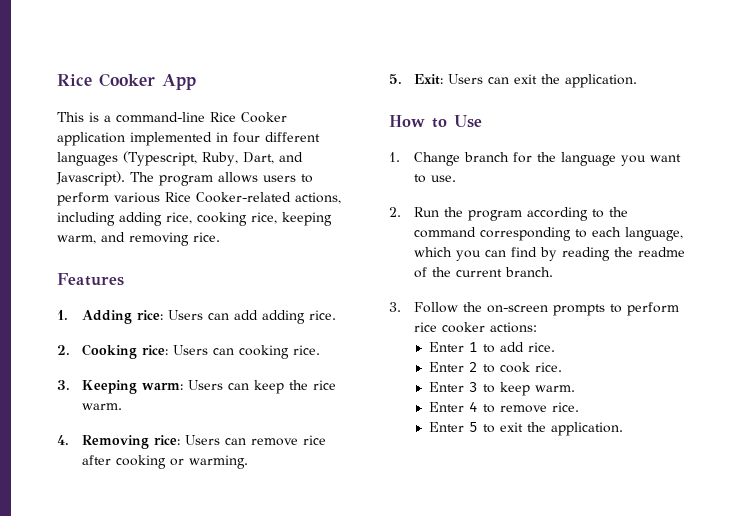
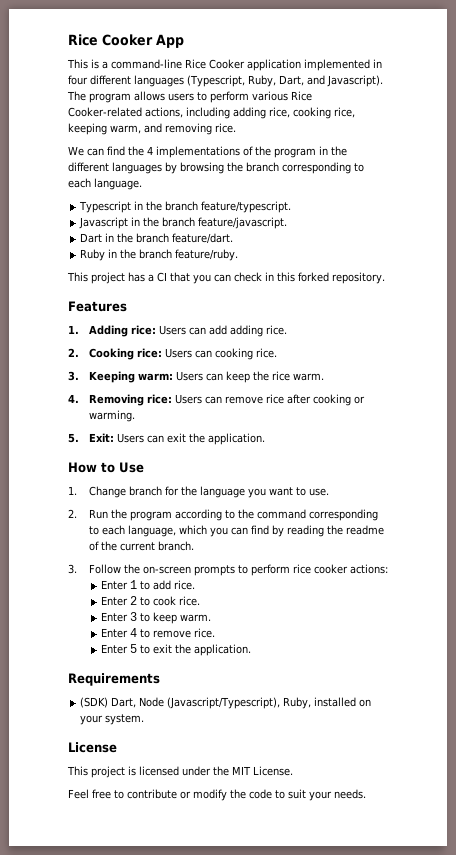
+ We can find the 4 implementations of the program in the different languages by browsing the branch corresponding to each language.
+ Typescript in the branch feature/typescript.
+ Javascript in the branch feature/javascript.
+ Dart in the branch feature/dart.
+ Ruby in the branch feature/ruby.
+ This project has a CI that you can check in this forked repository.
+ Requirements
+ (SDK) Dart, Node (Javascript/Typescript), Ruby, installed on your system.
+ License
+ This project is licensed under the MIT License.
+ Feel free to contribute or modify the code to suit your needs.

